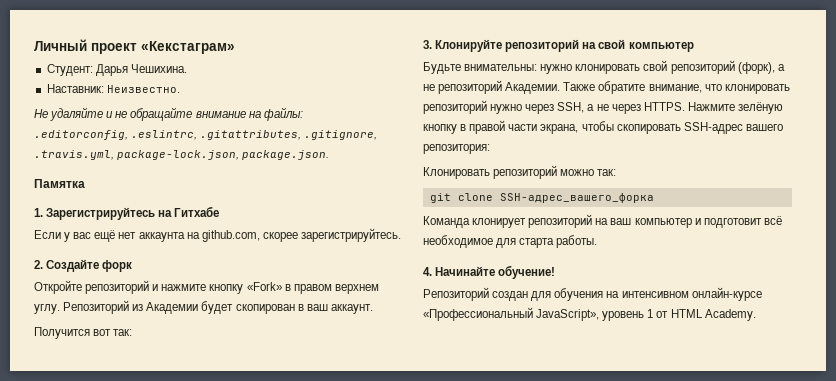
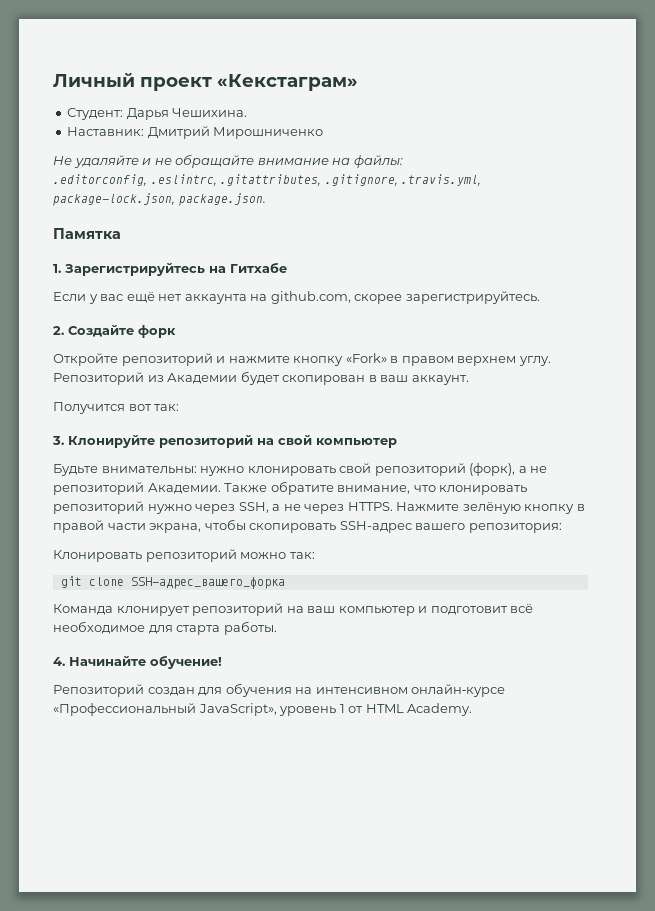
- Наставник: Неизвестно.
+ Наставник: Дмитрий Мирошниченко

